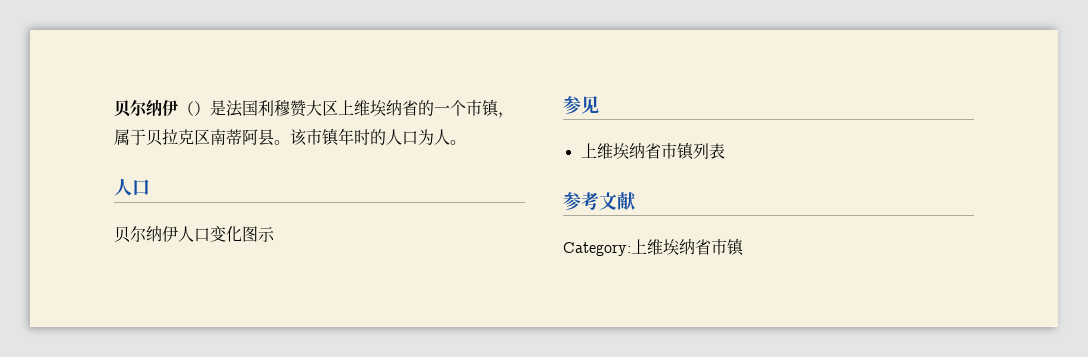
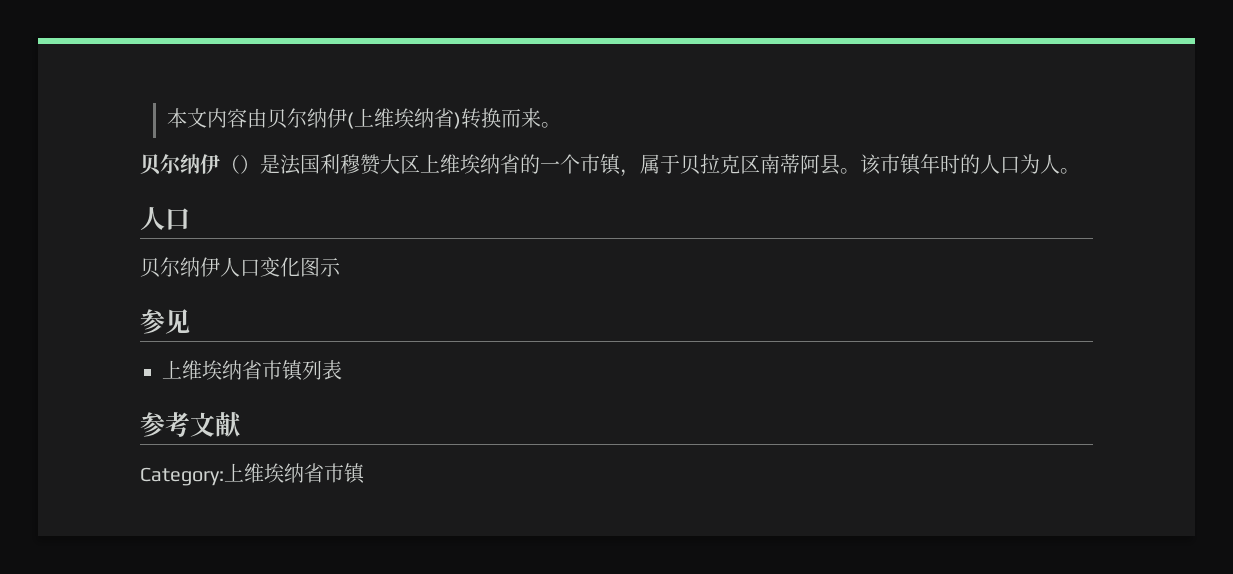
+ 本文内容由贝尔纳伊(上维埃纳省)转换而来。

